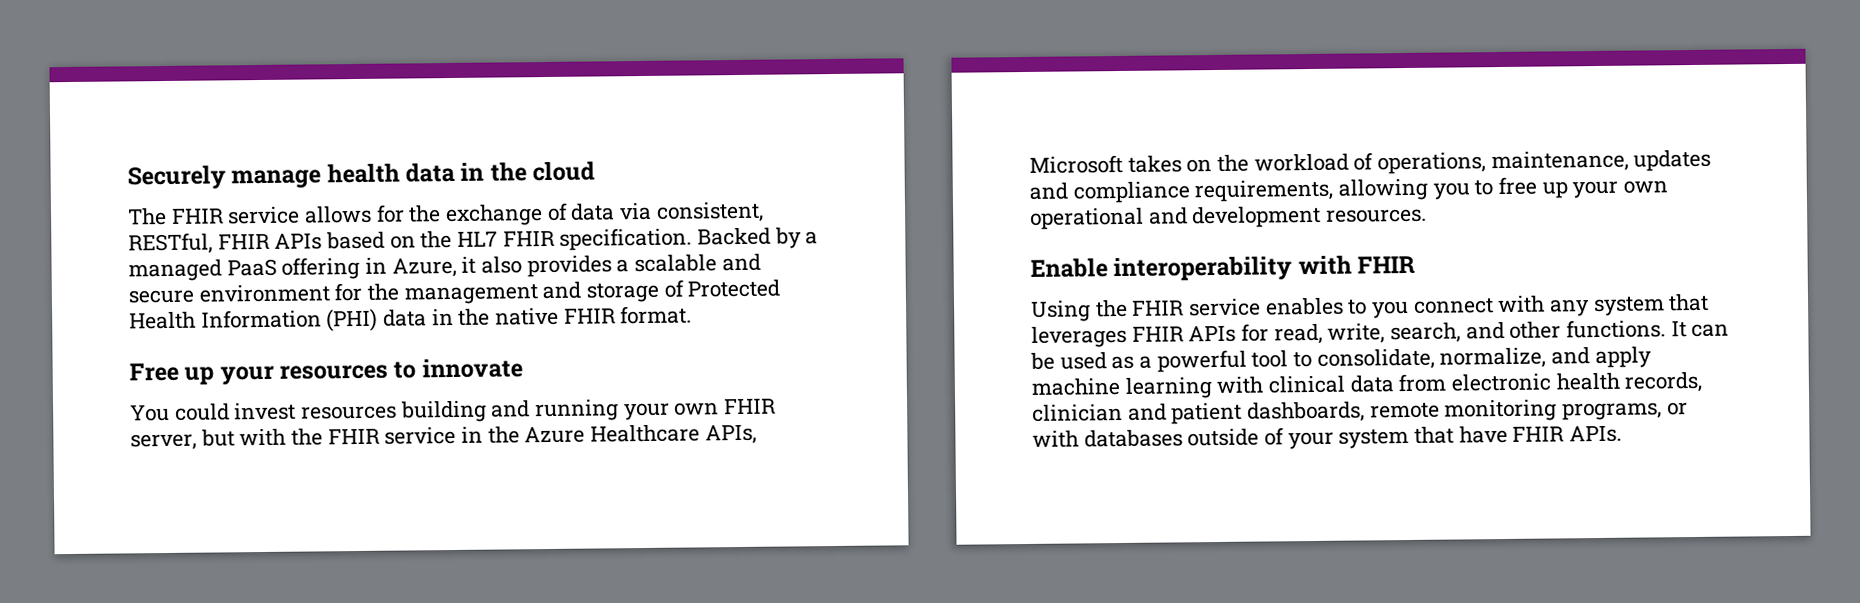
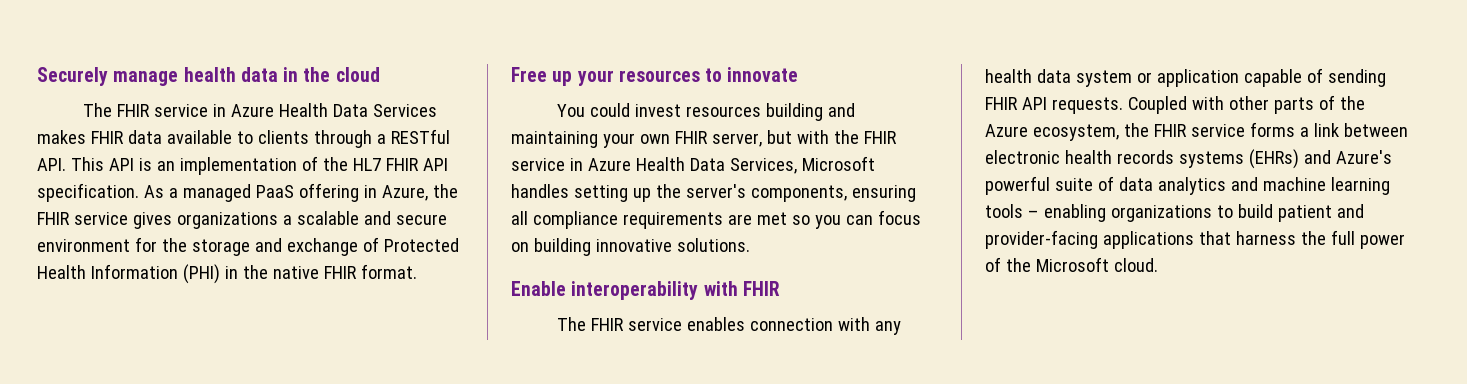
- The FHIR service allows for the exchange of data via consistent, RESTful, FHIR APIs based on the HL7 FHIR specification. Backed by a managed PaaS offering in Azure, it also provides a scalable and secure environment for the management and storage of Protected Health Information (PHI) data in the native FHIR format.
+ The FHIR service in Azure Health Data Services makes FHIR data available to clients through a RESTful API. This API is an implementation of the HL7 FHIR API specification. As a managed PaaS offering in Azure, the FHIR service gives organizations a scalable and secure environment for the storage and exchange of Protected Health Information (PHI) in the native FHIR format.
- You could invest resources building and running your own FHIR server, but with the FHIR service in the Azure Healthcare APIs, Microsoft takes on the workload of operations, maintenance, updates and compliance requirements, allowing you to free up your own operational and development resources.
+ You could invest resources building and maintaining your own FHIR server, but with the FHIR service in Azure Health Data Services, Microsoft handles setting up the server's components, ensuring all compliance requirements are met so you can focus on building innovative solutions.
  Enable interoperability with FHIR
- Using the FHIR service enables to you connect with any system that leverages FHIR APIs for read, write, search, and other functions. It can be used as a powerful tool to consolidate, normalize, and apply machine learning with clinical data from electronic health records, clinician and patient dashboards, remote monitoring programs, or with databases outside of your system that have FHIR APIs.
+ The FHIR service enables connection with any health data system or application capable of sending FHIR API requests. Coupled with other parts of the Azure ecosystem, the FHIR service forms a link between electronic health records systems (EHRs) and Azure's powerful suite of data analytics and machine learning tools – enabling organizations to build patient and provider-facing applications that harness the full power of the Microsoft cloud.

